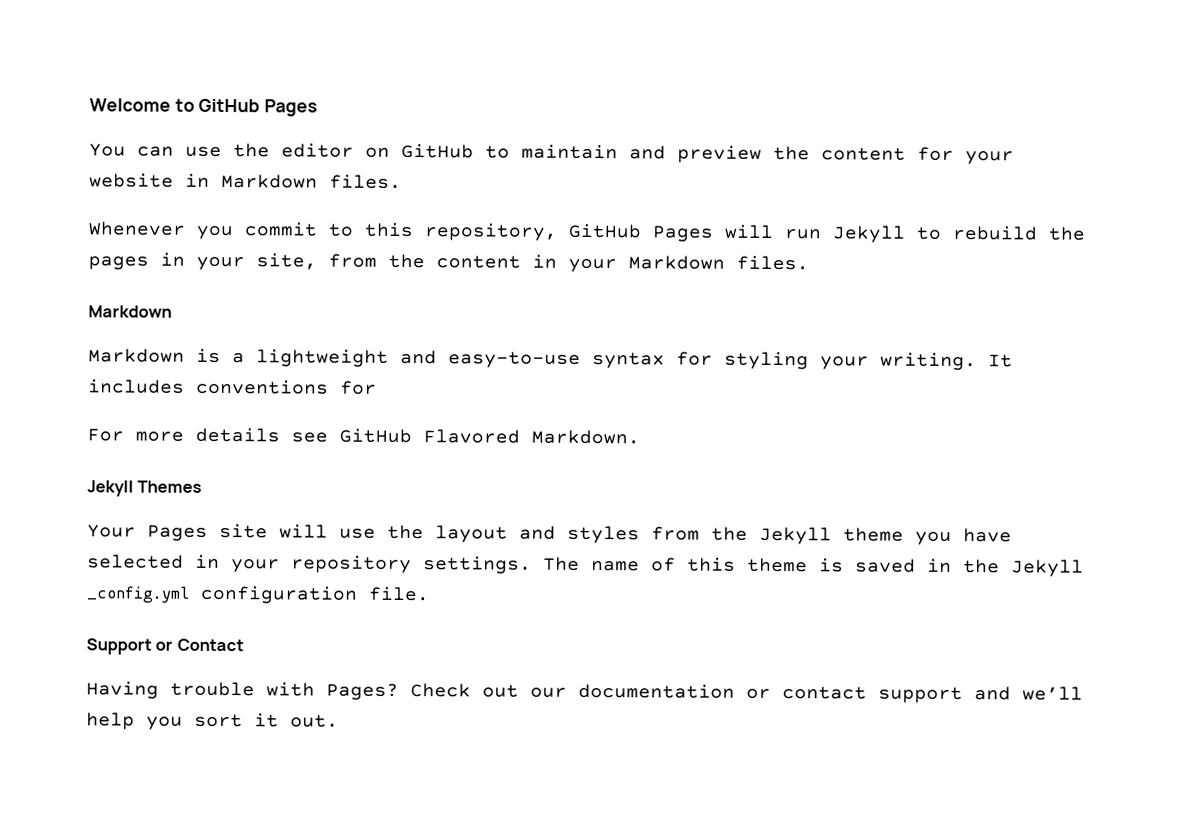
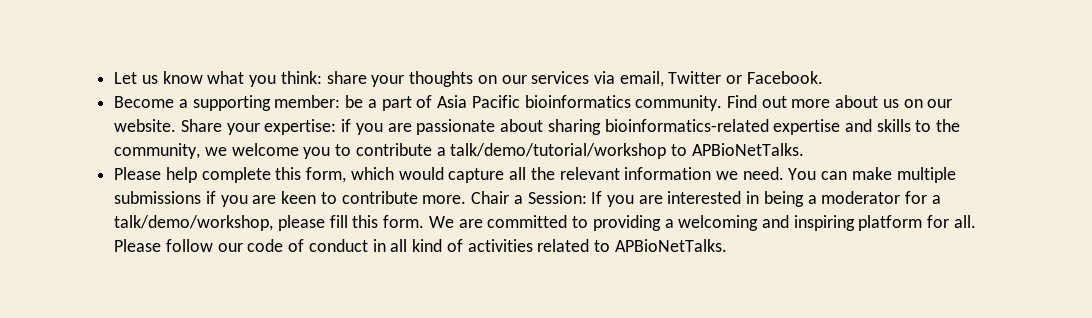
- Welcome to GitHub Pages
- You can use the editor on GitHub to maintain and preview the content for your website in Markdown files.
- Whenever you commit to this repository, GitHub Pages will run Jekyll to rebuild the pages in your site, from the content in your Markdown files.
- Markdown
- Markdown is a lightweight and easy-to-use syntax for styling your writing. It includes conventions for
- For more details see GitHub Flavored Markdown.
- Jekyll Themes
- Your Pages site will use the layout and styles from the Jekyll theme you have selected in your repository settings. The name of this theme is saved in the Jekyll _config.yml configuration file.
- Support or Contact
- Having trouble with Pages? Check out our documentation or contact support and we’ll help you sort it out.
+ Let us know what you think: share your thoughts on our services via email, Twitter or Facebook.
+ Become a supporting member: be a part of Asia Pacific bioinformatics community. Find out more about us on our website. Share your expertise: if you are passionate about sharing bioinformatics-related expertise and skills to the community, we welcome you to contribute a talk/demo/tutorial/workshop to APBioNetTalks.
+ Please help complete this form, which would capture all the relevant information we need. You can make multiple submissions if you are keen to contribute more. Chair a Session: If you are interested in being a moderator for a talk/demo/workshop, please fill this form. We are committed to providing a welcoming and inspiring platform for all. Please follow our code of conduct in all kind of activities related to APBioNetTalks.

